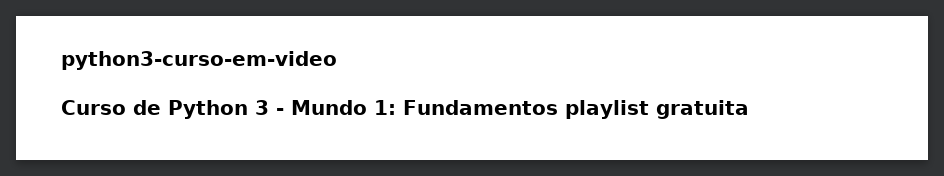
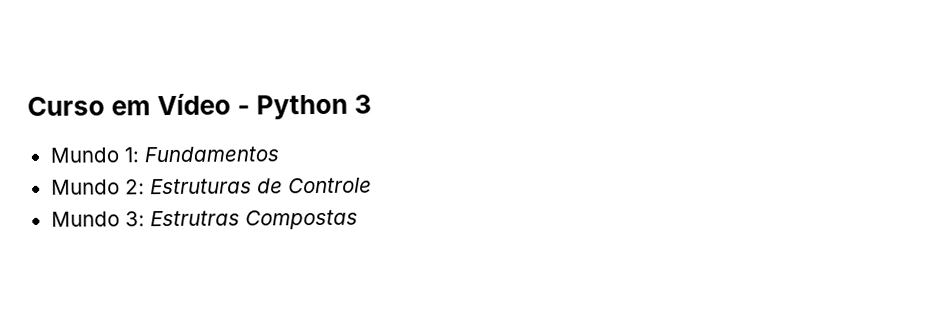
- python3-curso-em-video
- Curso de Python 3 - Mundo 1: Fundamentos playlist gratuita
+ Curso em Vídeo - Python 3
+ Mundo 1: Fundamentos
+ Mundo 2: Estruturas de Controle
+ Mundo 3: Estrutras Compostas

